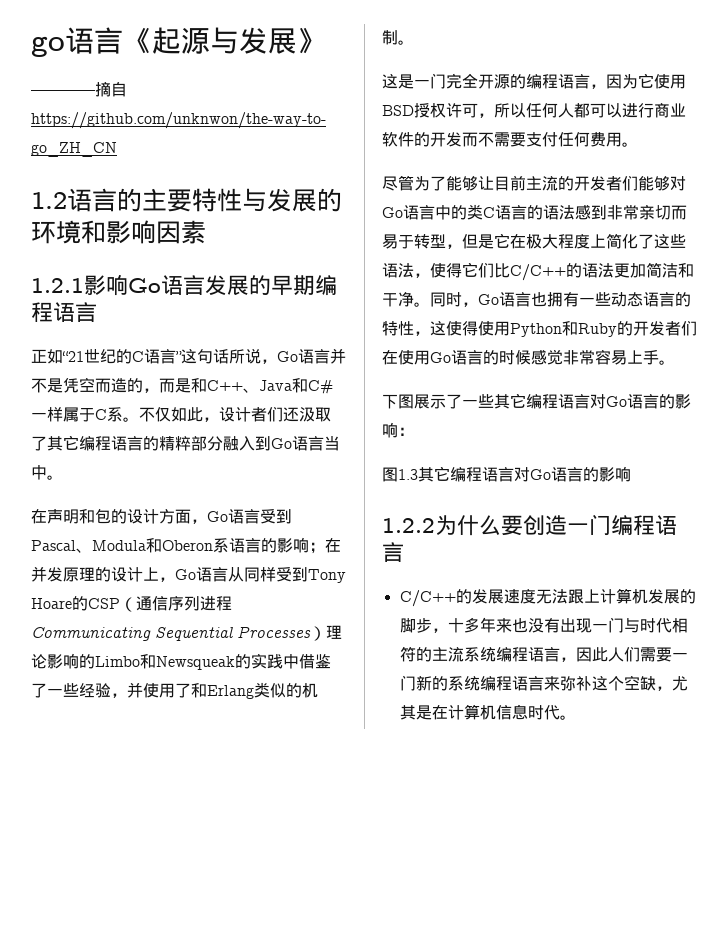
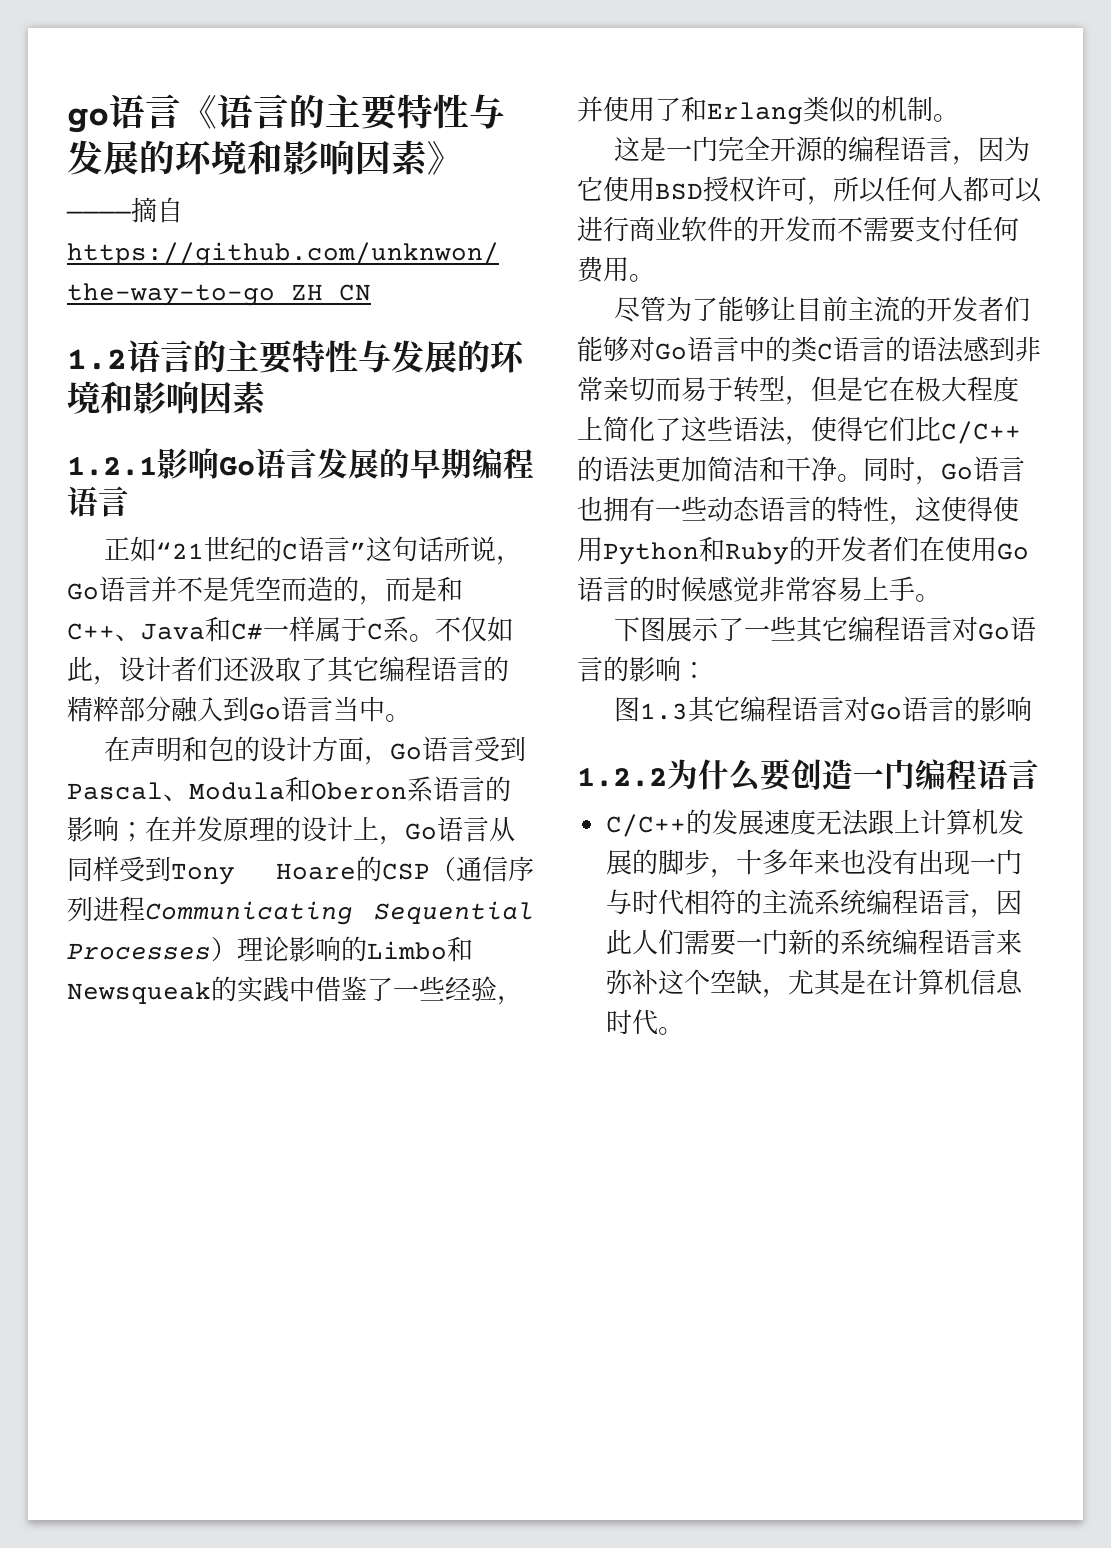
- go语言《起源与发展》
+ go语言《语言的主要特性与发展的环境和影响因素》

